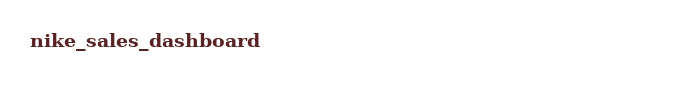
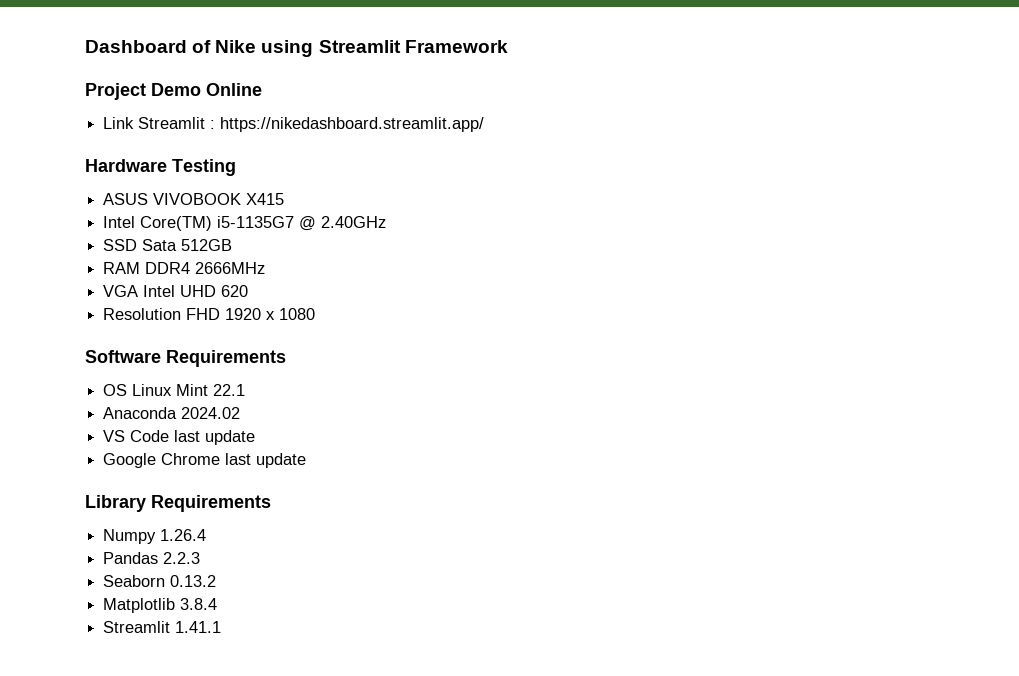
- nike_sales_dashboard
+ Dashboard of Nike using Streamlit Framework
+ Project Demo Online
+ Link Streamlit : https://nikedashboard.streamlit.app/
+ Hardware Testing
+ ASUS VIVOBOOK X415
+ Intel Core(TM) i5-1135G7 @ 2.40GHz
+ SSD Sata 512GB
+ RAM DDR4 2666MHz
+ VGA Intel UHD 620
+ Resolution FHD 1920 x 1080
+ Software Requirements
+ OS Linux Mint 22.1
+ Anaconda 2024.02
+ VS Code last update
+ Google Chrome last update
+ Library Requirements
+ Numpy 1.26.4
+ Pandas 2.2.3
+ Seaborn 0.13.2
+ Matplotlib 3.8.4
+ Streamlit 1.41.1

